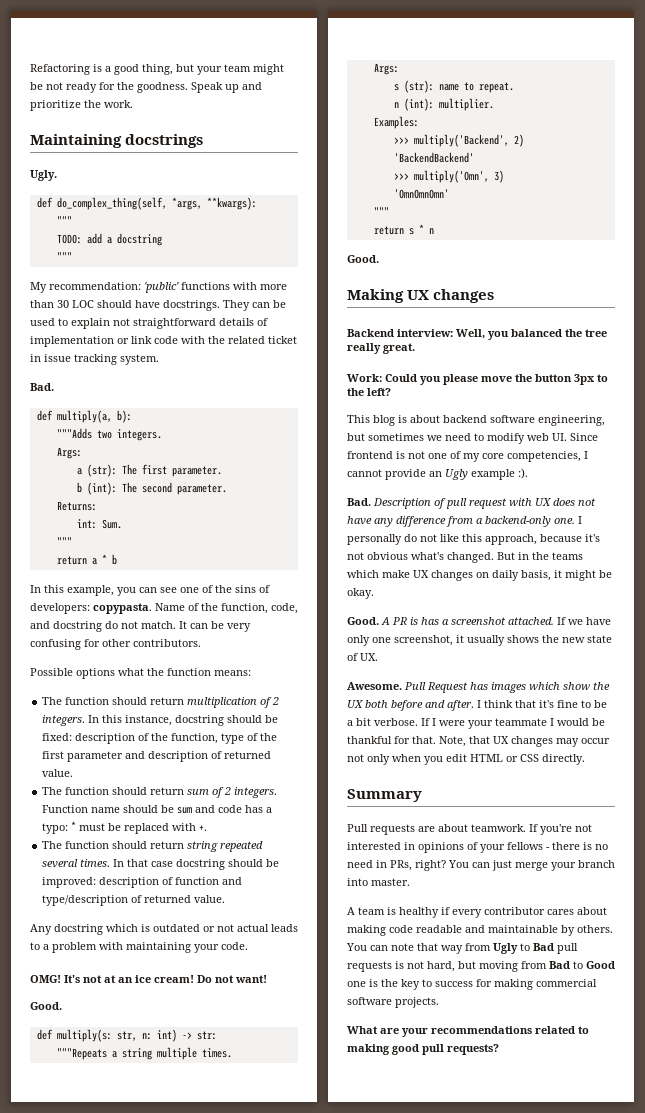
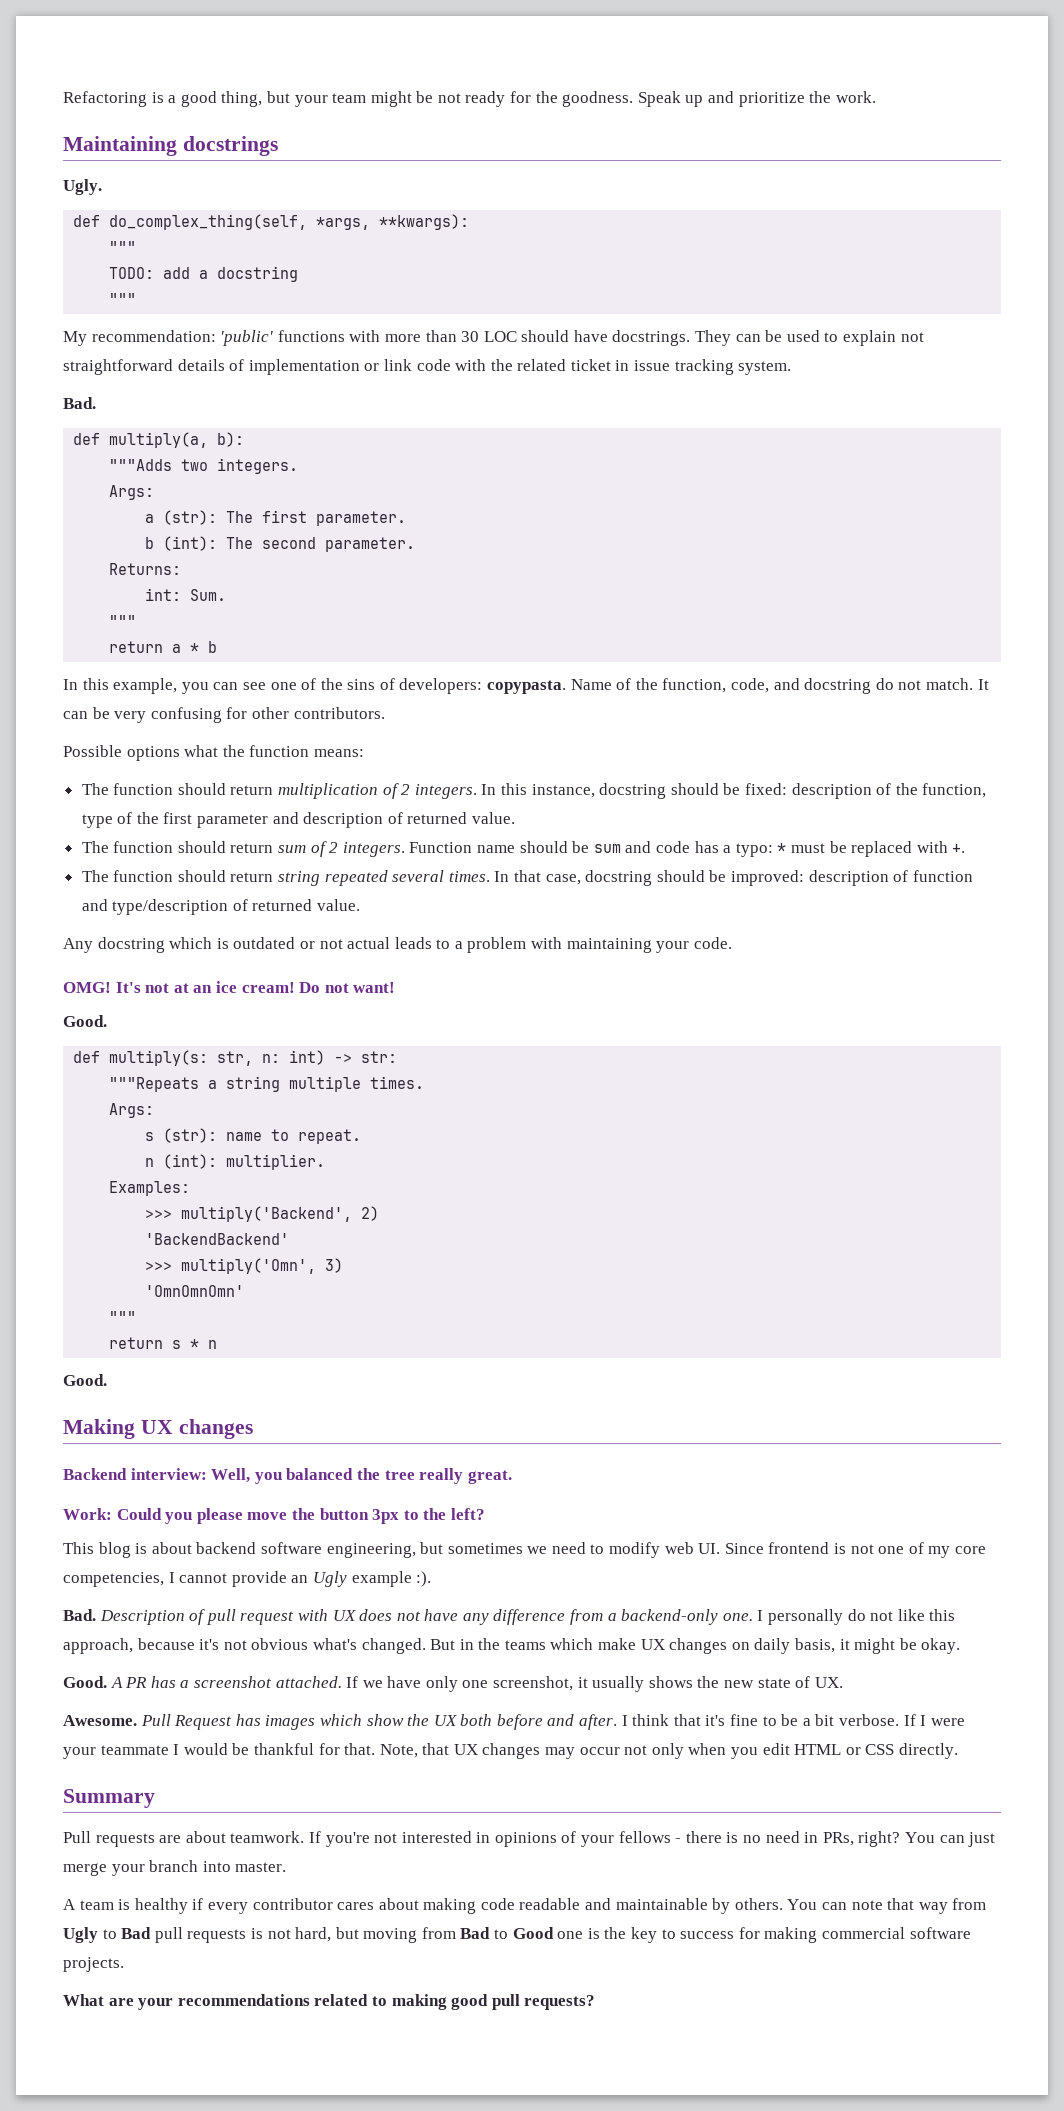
- In that case docstring should be improved: description of function and type/description of returned value.
+ In that case, docstring should be improved: description of function and type/description of returned value.
- A PR is has a screenshot attached.
+ A PR has a screenshot attached.

